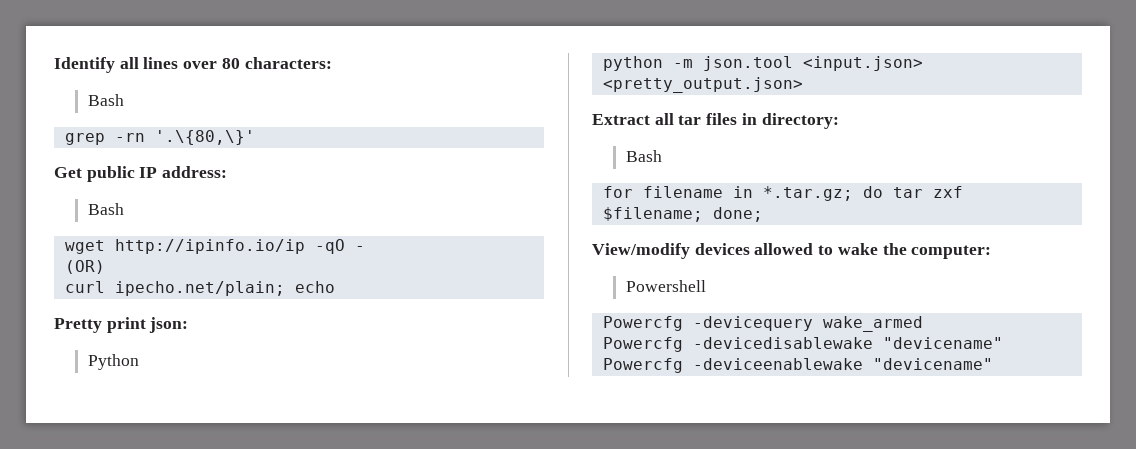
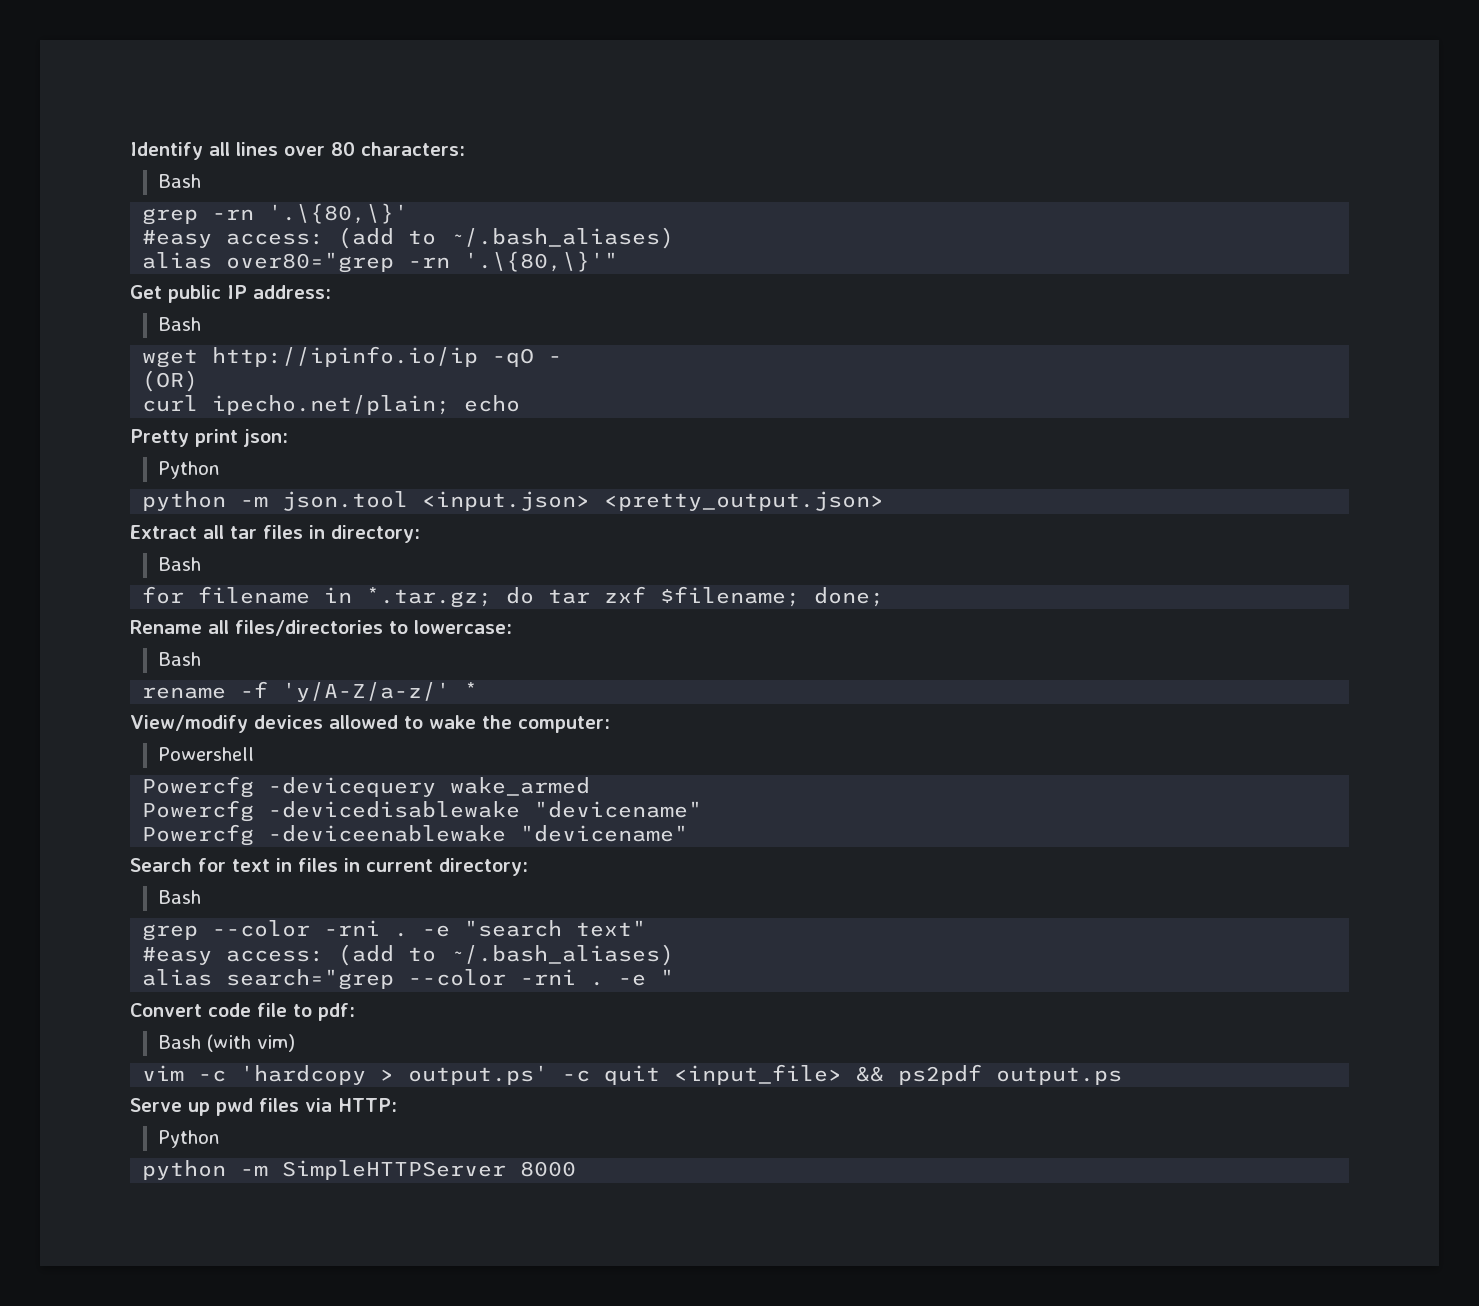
  grep -rn '.\{80,\}'
+ #easy access: (add to ~/.bash_aliases)
+ alias over80="grep -rn '.\{80,\}'"
+ Rename all files/directories to lowercase:
+ Bash
+ rename -f 'y/A-Z/a-z/' *
+ Search for text in files in current directory:
+ Bash
+ grep --color -rni . -e "search text"
+ #easy access: (add to ~/.bash_aliases)
+ alias search="grep --color -rni . -e "
+ Convert code file to pdf:
+ Bash (with vim)
+ vim -c 'hardcopy > output.ps' -c quit <input_file> && ps2pdf output.ps
+ Serve up pwd files via HTTP:
+ Python
+ python -m SimpleHTTPServer 8000

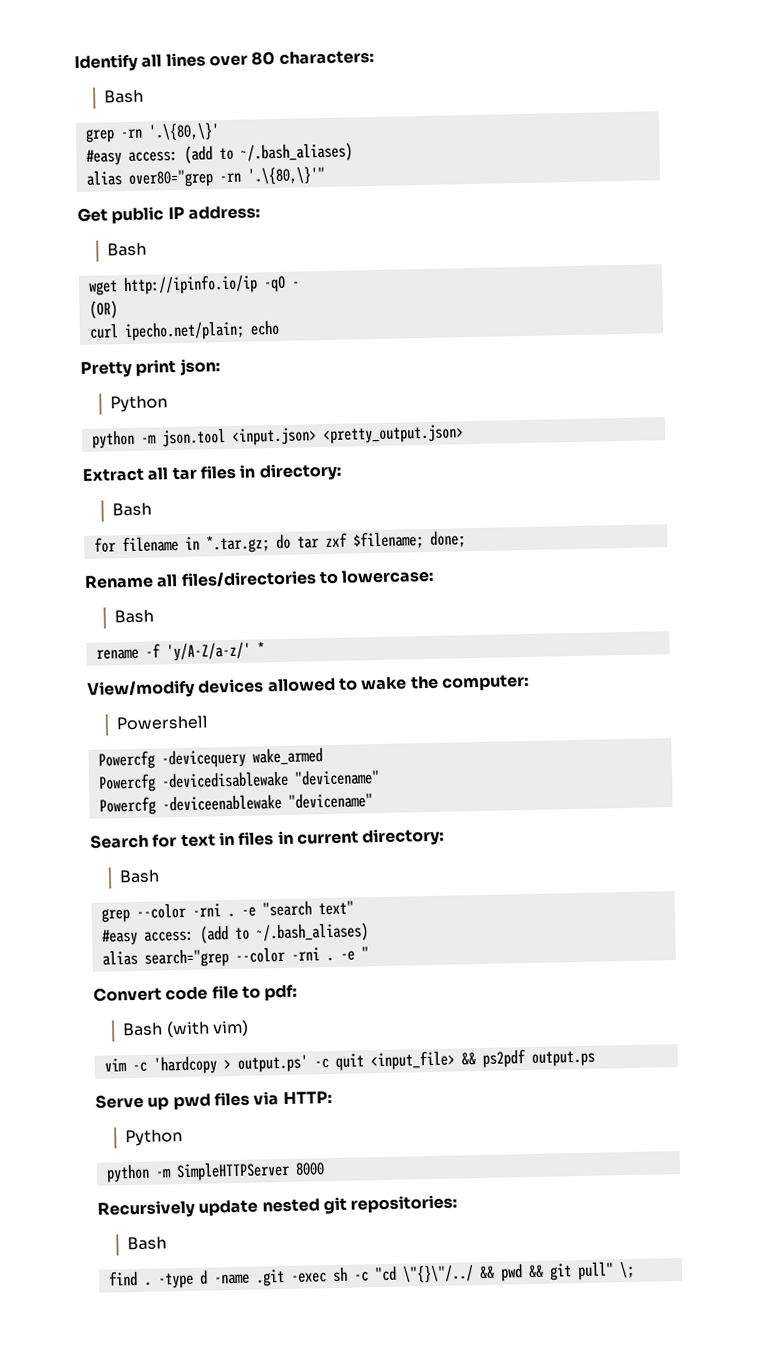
+ Recursively update nested git repositories:
+ Bash
+ find . -type d -name .git -exec sh -c "cd \"{}\"/../ && pwd && git pull" \;

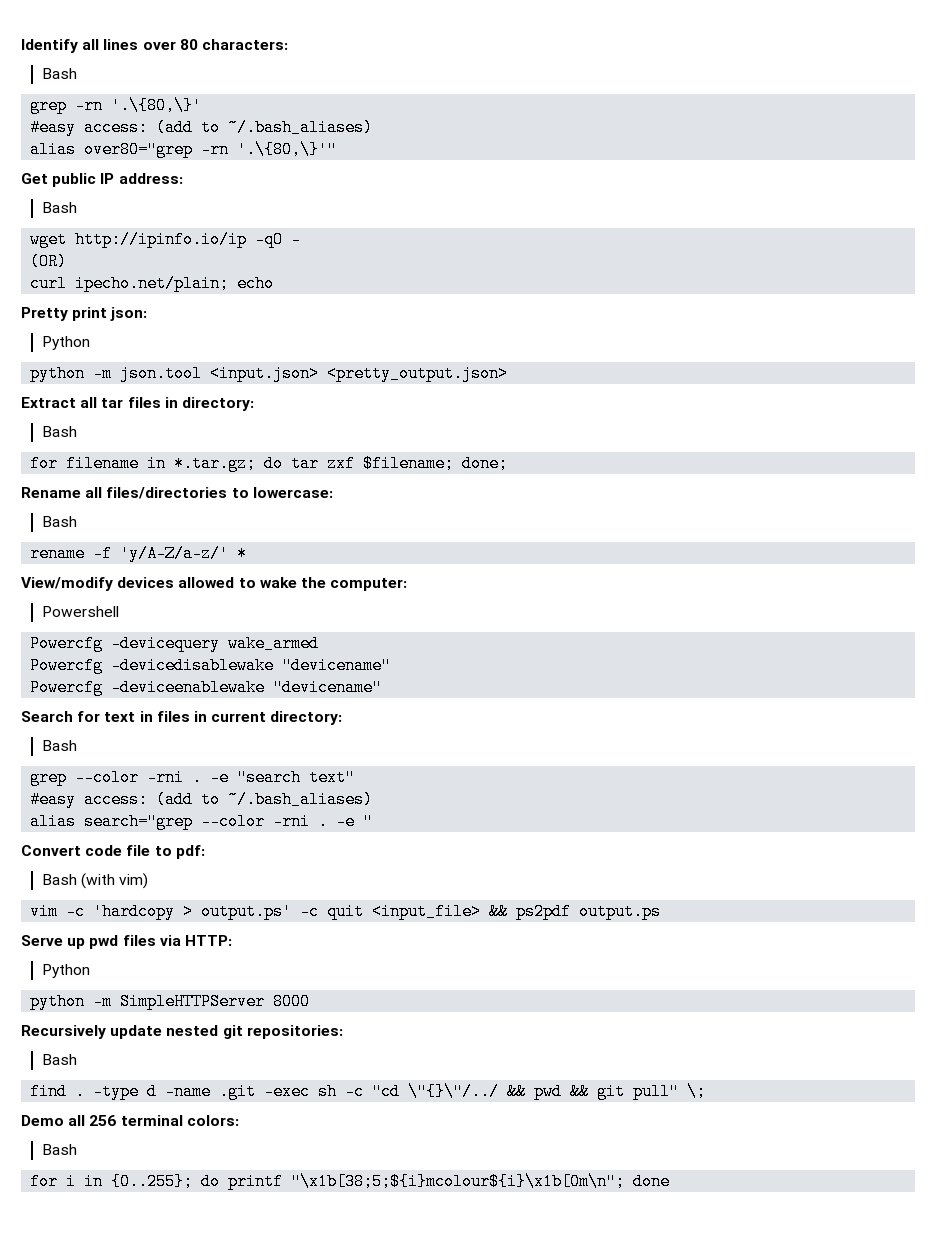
+ Demo all 256 terminal colors:
+ Bash
+ for i in {0..255}; do printf "\x1b[38;5;${i}mcolour${i}\x1b[0m\n"; done

